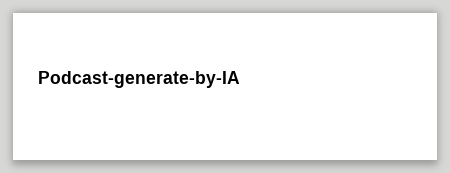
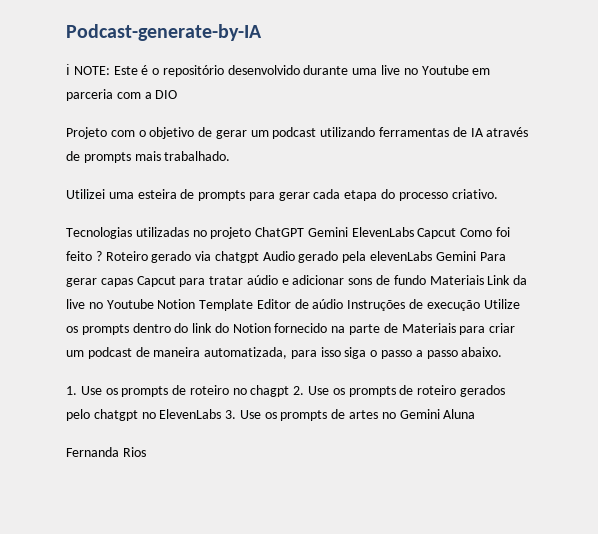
+ ℹ NOTE: Este é o repositório desenvolvido durante uma live no Youtube em parceria com a DIO
+ Projeto com o objetivo de gerar um podcast utilizando ferramentas de IA através de prompts mais trabalhado.
+ Utilizei uma esteira de prompts para gerar cada etapa do processo criativo.
+ Tecnologias utilizadas no projeto ChatGPT Gemini ElevenLabs Capcut Como foi feito ? Roteiro gerado via chatgpt Audio gerado pela elevenLabs Gemini Para gerar capas Capcut para tratar aúdio e adicionar sons de fundo Materiais Link da live no Youtube Notion Template Editor de aúdio Instruções de execução Utilize os prompts dentro do link do Notion fornecido na parte de Materiais para criar um podcast de maneira automatizada, para isso siga o passo a passo abaixo.
+ 1. Use os prompts de roteiro no chagpt 2. Use os prompts de roteiro gerados pelo chatgpt no ElevenLabs 3. Use os prompts de artes no Gemini Aluna
+ Fernanda Rios

